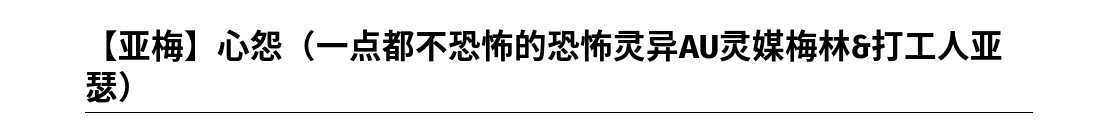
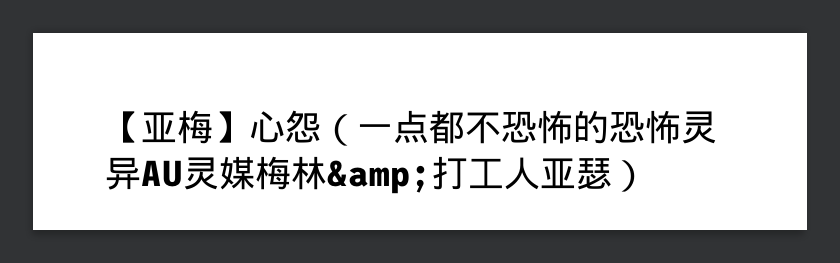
- 【亚梅】心怨（一点都不恐怖的恐怖灵异AU灵媒梅林&打工人亚瑟）
+ 【亚梅】心怨（一点都不恐怖的恐怖灵异AU灵媒梅林&amp;打工人亚瑟）

